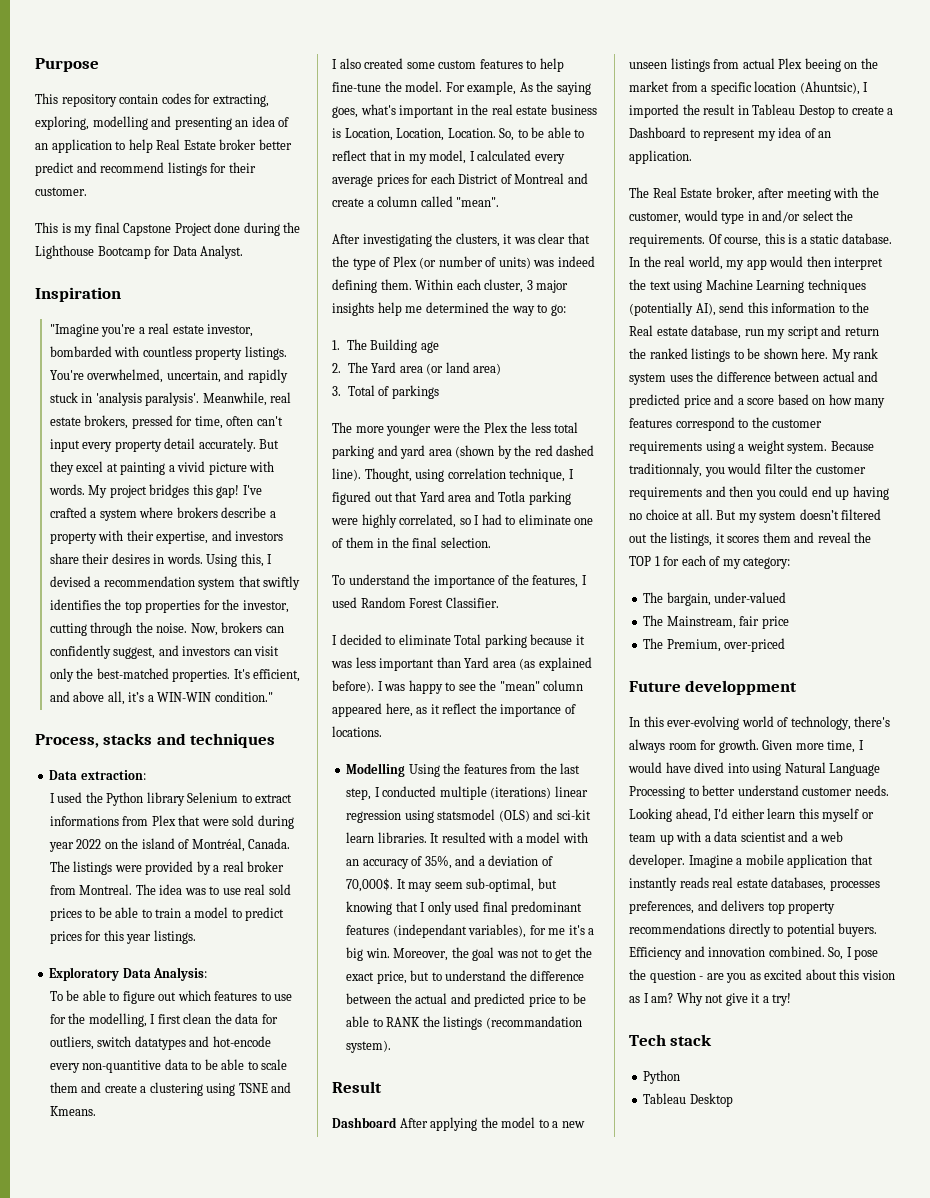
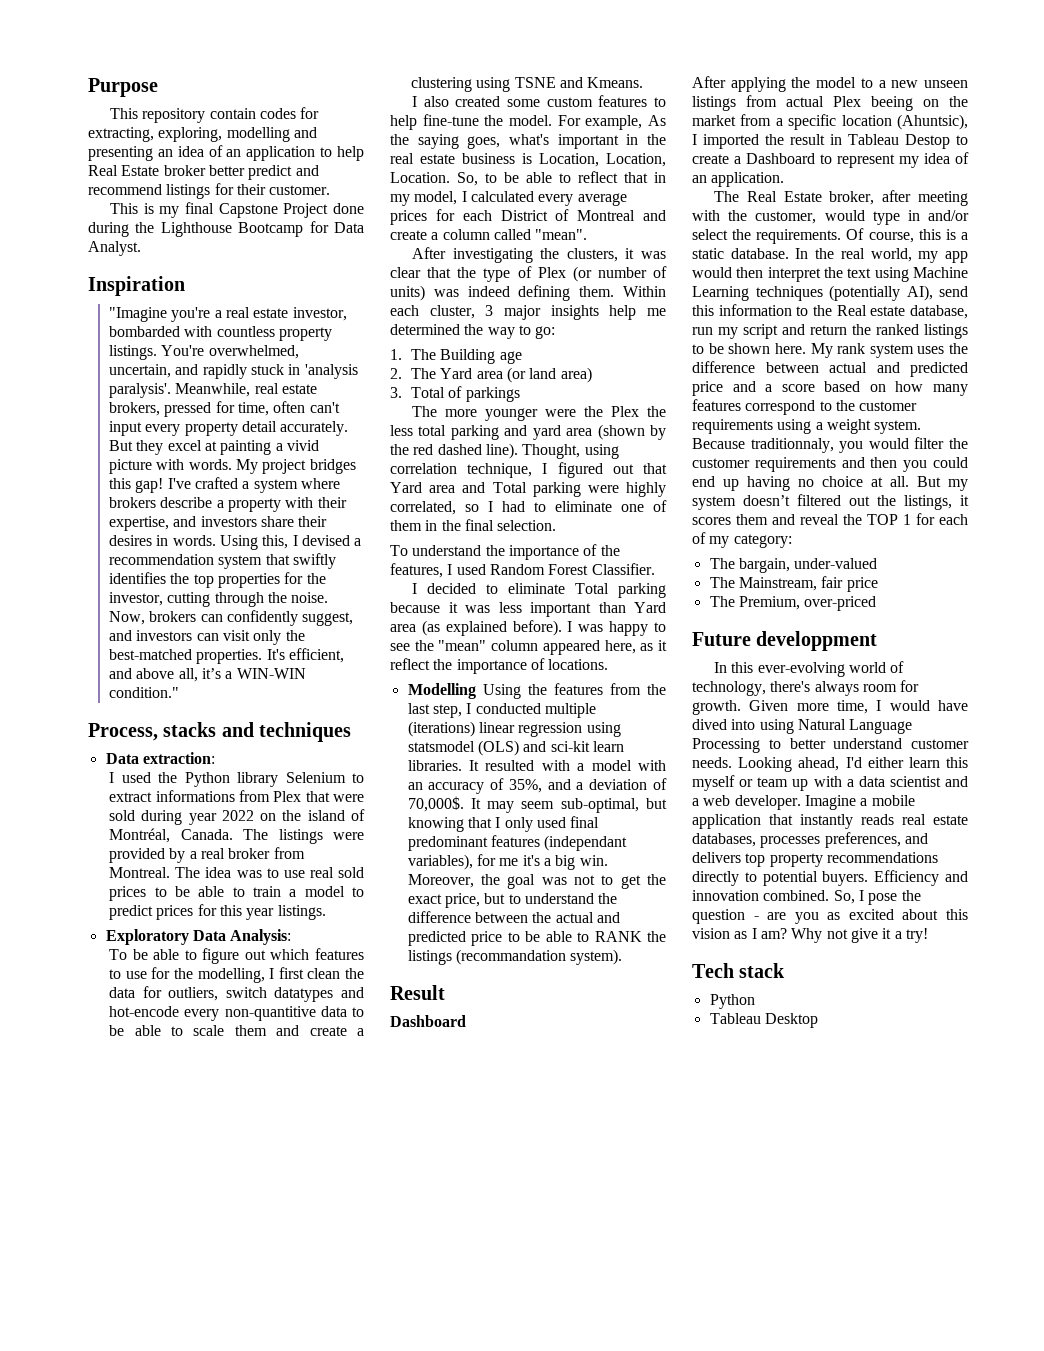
- Thought, using correlation technique, I figured out that Yard area and Totla parking were highly correlated, so I had to eliminate one of them in the final selection.
+ Thought, using correlation technique, I figured out that Yard area and Total parking were highly correlated, so I had to eliminate one of them in the final selection.
  Result
- Dashboard After applying the model to a new unseen listings from actual Plex beeing on the market from a specific location (Ahuntsic), I imported the result in Tableau Destop to create a Dashboard to represent my idea of an application.
+ Dashboard
+ After applying the model to a new unseen listings from actual Plex beeing on the market from a specific location (Ahuntsic), I imported the result in Tableau Destop to create a Dashboard to represent my idea of an application.

